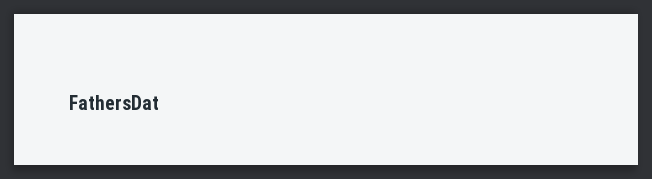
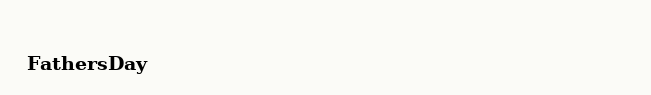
- FathersDat
+ FathersDay

